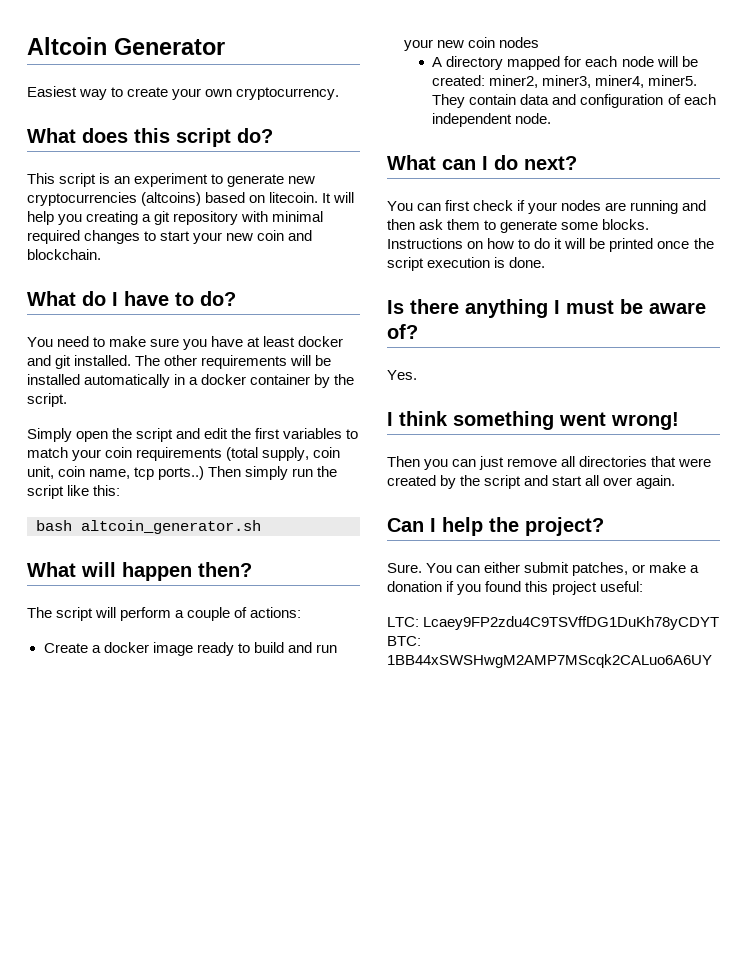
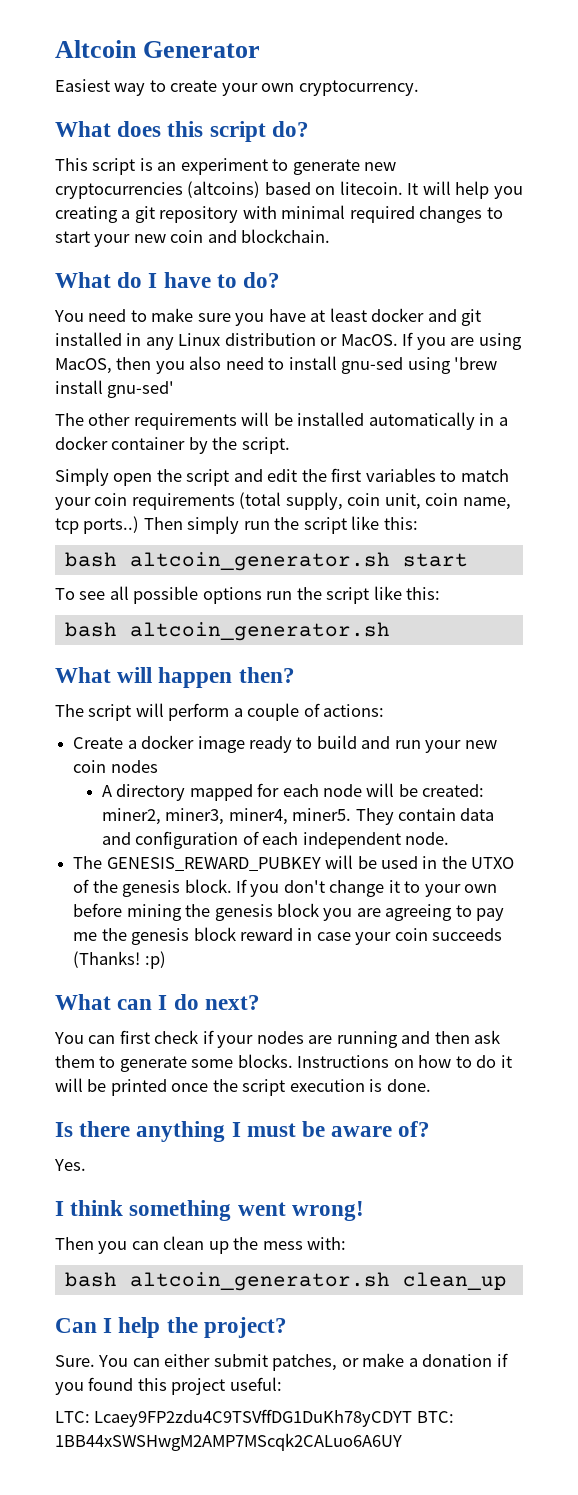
- You need to make sure you have at least docker and git installed. The other requirements will be installed automatically in a docker container by the script.
+ You need to make sure you have at least docker and git installed in any Linux distribution or MacOS. If you are using MacOS, then you also need to install gnu-sed using 'brew install gnu-sed'
+ The other requirements will be installed automatically in a docker container by the script.
+ bash altcoin_generator.sh start
+ To see all possible options run the script like this:
+ The GENESIS_REWARD_PUBKEY will be used in the UTXO of the genesis block. If you don't change it to your own before mining the genesis block you are agreeing to pay me the genesis block reward in case your coin succeeds (Thanks! :p)
- Then you can just remove all directories that were created by the script and start all over again.
+ Then you can clean up the mess with:
+ bash altcoin_generator.sh clean_up

